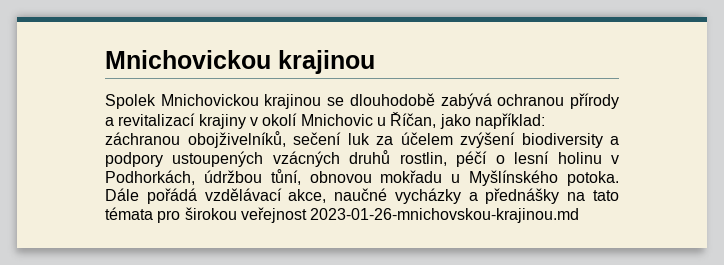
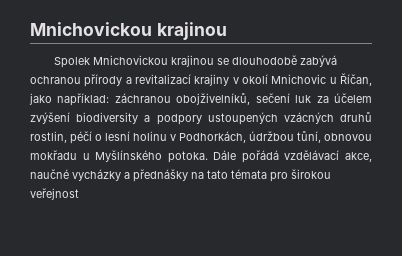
- Dále pořádá vzdělávací akce, naučné vycházky a přednášky na tato témata pro širokou veřejnost 2023-01-26-mnichovskou-krajinou.md
+ Dále pořádá vzdělávací akce, naučné vycházky a přednášky na tato témata pro širokou veřejnost

